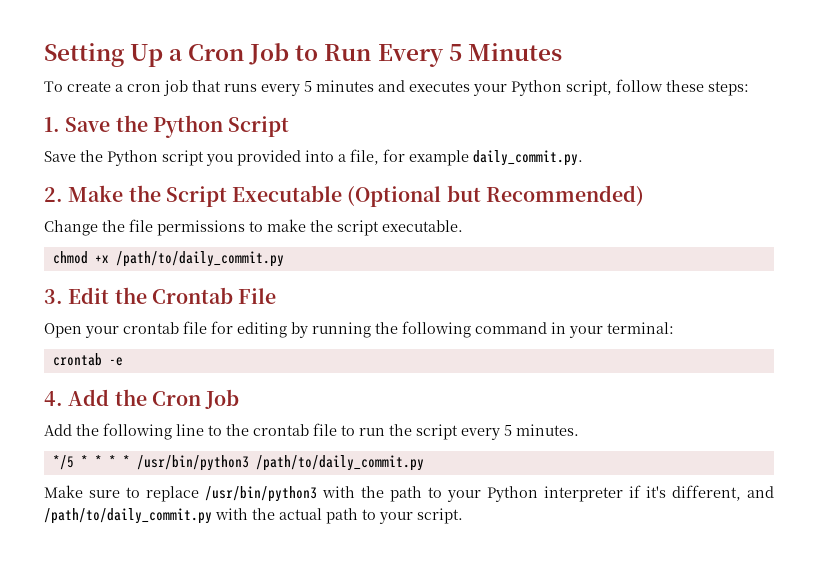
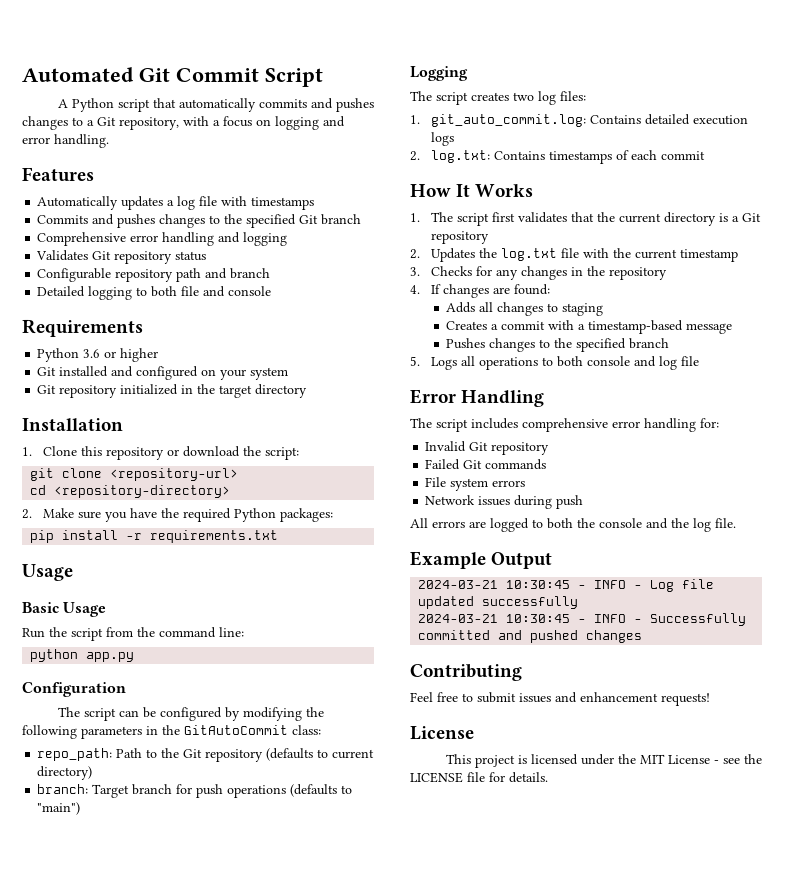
- Setting Up a Cron Job to Run Every 5 Minutes
- To create a cron job that runs every 5 minutes and executes your Python script, follow these steps:
- 1. Save the Python Script
- Save the Python script you provided into a file, for example daily_commit.py.
- 2. Make the Script Executable (Optional but Recommended)
- Change the file permissions to make the script executable.
- chmod +x /path/to/daily_commit.py
- 3. Edit the Crontab File
- Open your crontab file for editing by running the following command in your terminal:
- crontab -e
- 4. Add the Cron Job
- Add the following line to the crontab file to run the script every 5 minutes.
- */5 * * * * /usr/bin/python3 /path/to/daily_commit.py
- Make sure to replace /usr/bin/python3 with the path to your Python interpreter if it's different, and /path/to/daily_commit.py with the actual path to your script.
+ Automated Git Commit Script
+ A Python script that automatically commits and pushes changes to a Git repository, with a focus on logging and error handling.
+ Features
+ Automatically updates a log file with timestamps
+ Commits and pushes changes to the specified Git branch
+ Comprehensive error handling and logging
+ Validates Git repository status
+ Configurable repository path and branch
+ Detailed logging to both file and console
+ Requirements
+ Python 3.6 or higher
+ Git installed and configured on your system
+ Git repository initialized in the target directory
+ Installation
+ 1. Clone this repository or download the script:
+ git clone <repository-url>
+ cd <repository-directory>
+ 2. Make sure you have the required Python packages:
+ pip install -r requirements.txt
+ Usage
+ Basic Usage
+ Run the script from the command line:
+ python app.py
+ Configuration
+ The script can be configured by modifying the following parameters in the GitAutoCommit class:
+ repo_path: Path to the Git repository (defaults to current directory)
+ branch: Target branch for push operations (defaults to "main")
+ Logging
+ The script creates two log files:
+ 1. git_auto_commit.log: Contains detailed execution logs
+ 2. log.txt: Contains timestamps of each commit
+ How It Works
+ 1. The script first validates that the current directory is a Git repository
+ 2. Updates the log.txt file with the current timestamp
+ 3. Checks for any changes in the repository
+ 4. If changes are found:
+ Adds all changes to staging
+ Creates a commit with a timestamp-based message
+ Pushes changes to the specified branch
+ 5. Logs all operations to both console and log file
+ Error Handling
+ The script includes comprehensive error handling for:
+ Invalid Git repository
+ Failed Git commands
+ File system errors
+ Network issues during push
+ All errors are logged to both the console and the log file.
+ Example Output
+ 2024-03-21 10:30:45 - INFO - Log file updated successfully
+ 2024-03-21 10:30:45 - INFO - Successfully committed and pushed changes
+ Contributing
+ Feel free to submit issues and enhancement requests!
+ License
+ This project is licensed under the MIT License - see the LICENSE file for details.

